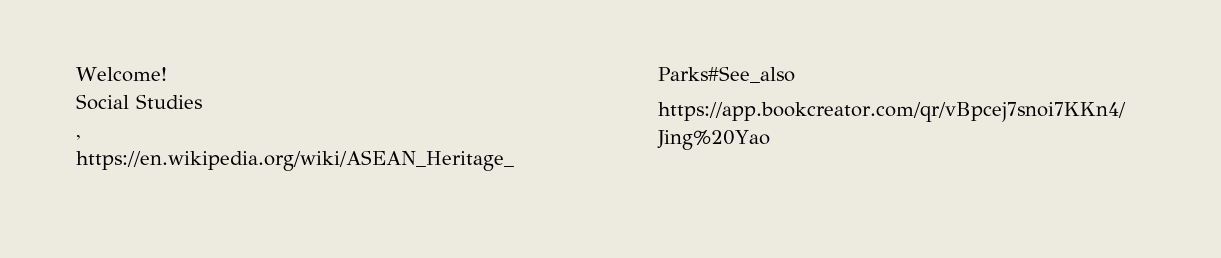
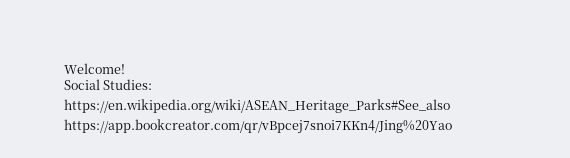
- Social Studies
- ,
+ Social Studies:

